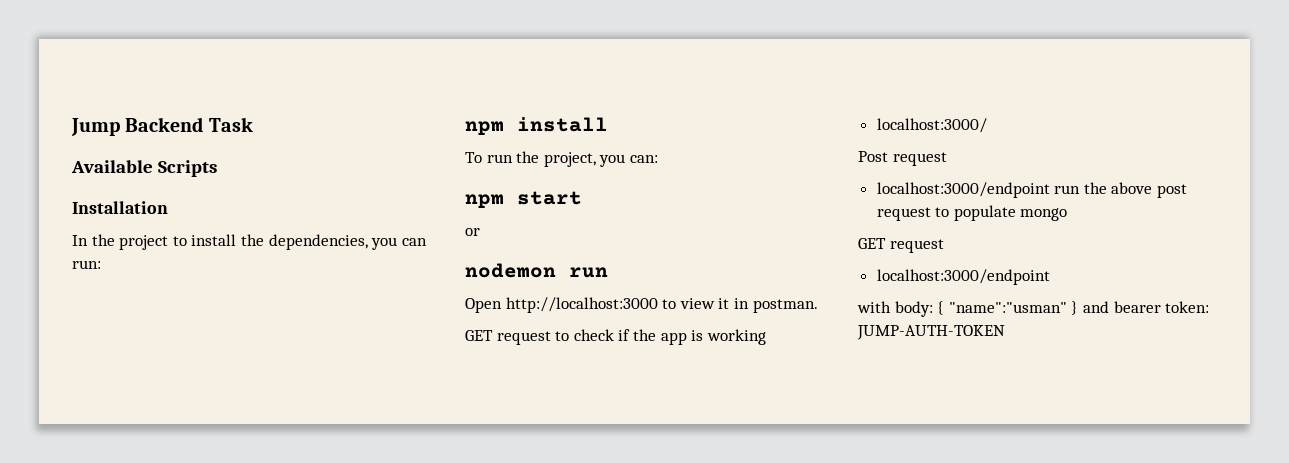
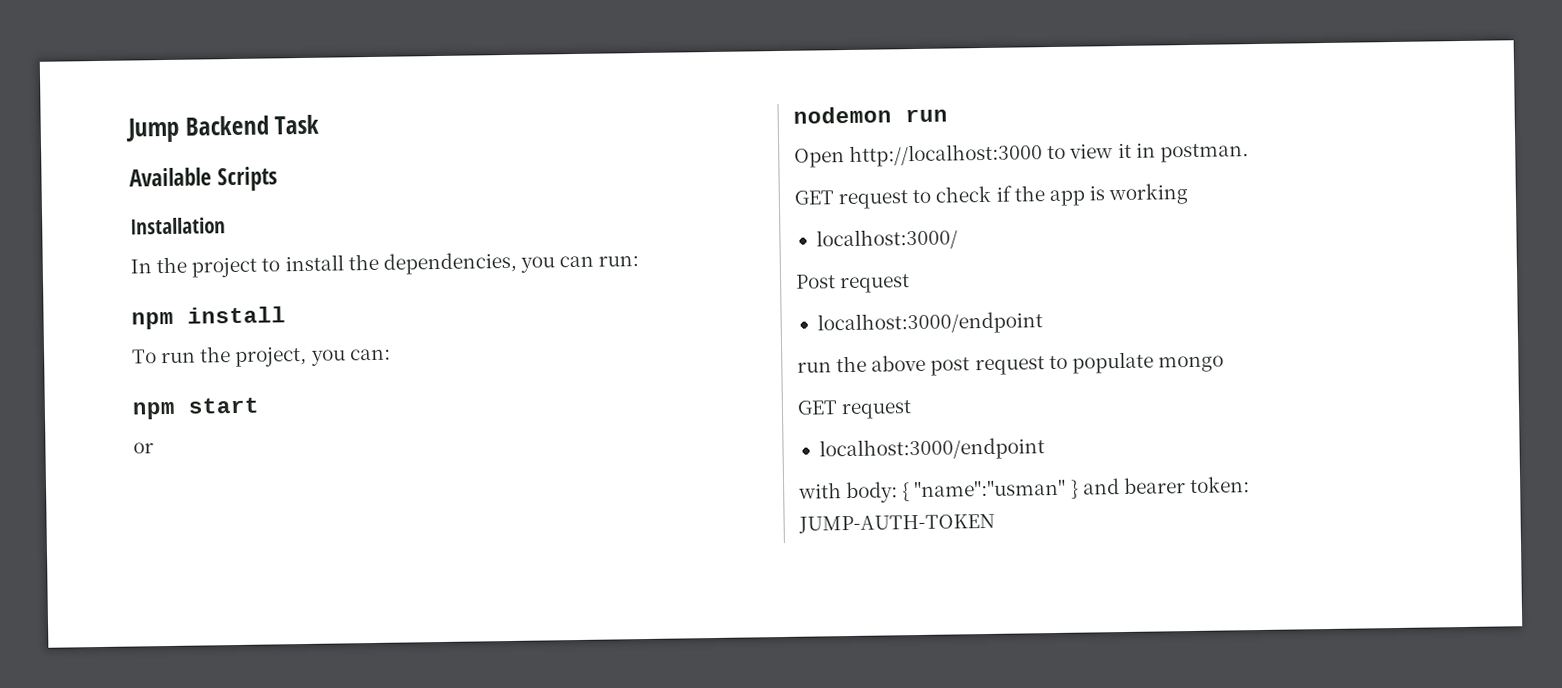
  Post request
- localhost:3000/endpoint run the above post request to populate mongo
+ localhost:3000/endpoint
+ run the above post request to populate mongo

